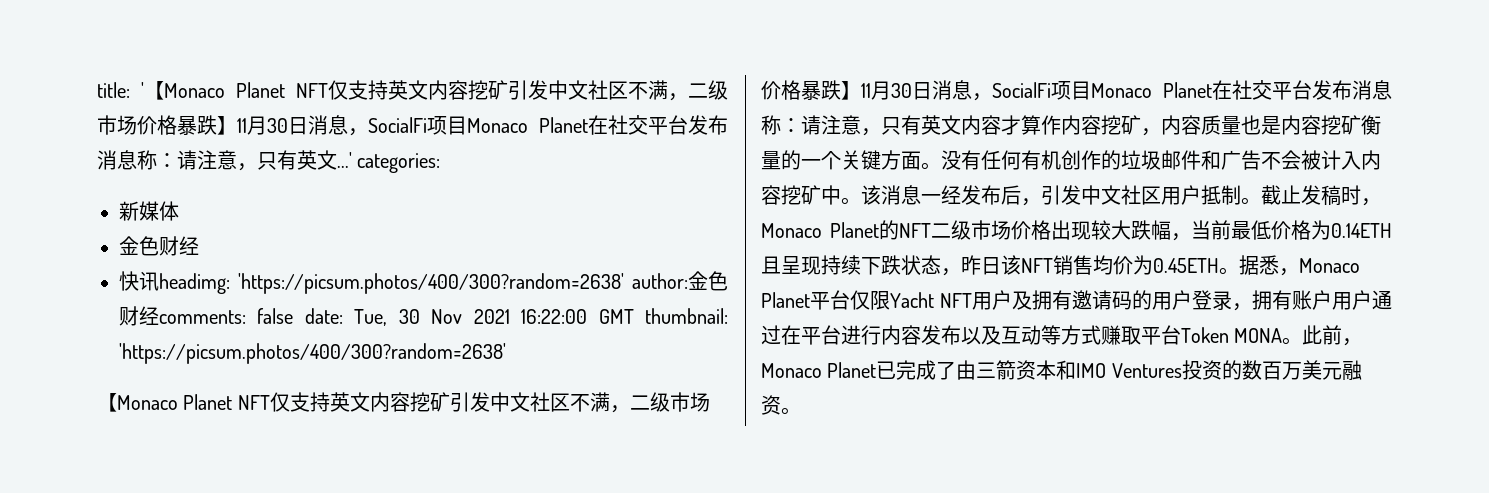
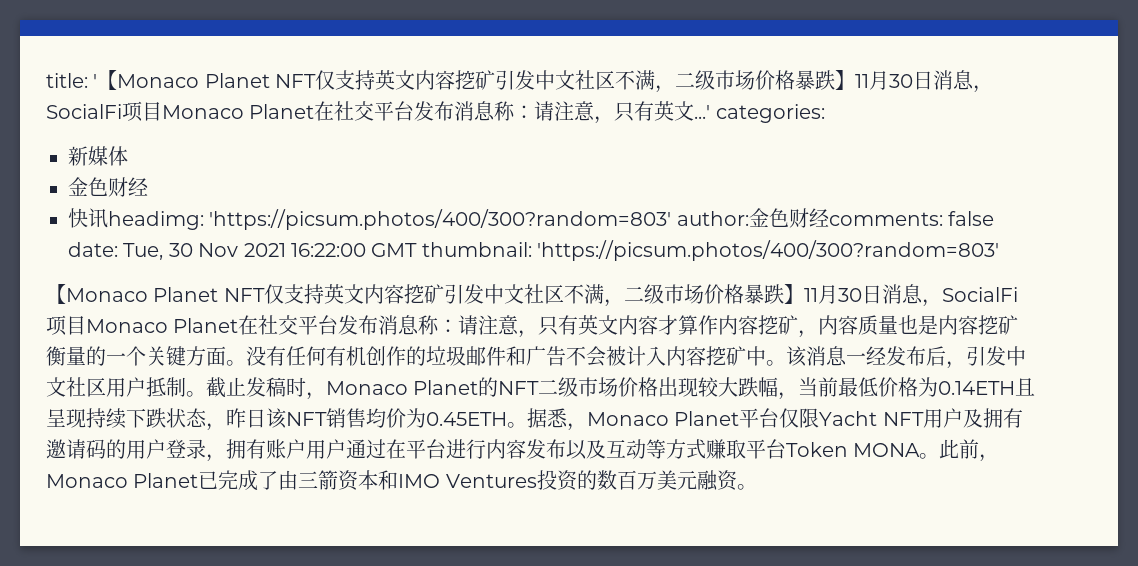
- 快讯headimg: 'https://picsum.photos/400/300?random=2638' author:金色财经comments: false date: Tue, 30 Nov 2021 16:22:00 GMT thumbnail: 'https://picsum.photos/400/300?random=2638'
+ 快讯headimg: 'https://picsum.photos/400/300?random=803' author:金色财经comments: false date: Tue, 30 Nov 2021 16:22:00 GMT thumbnail: 'https://picsum.photos/400/300?random=803'

